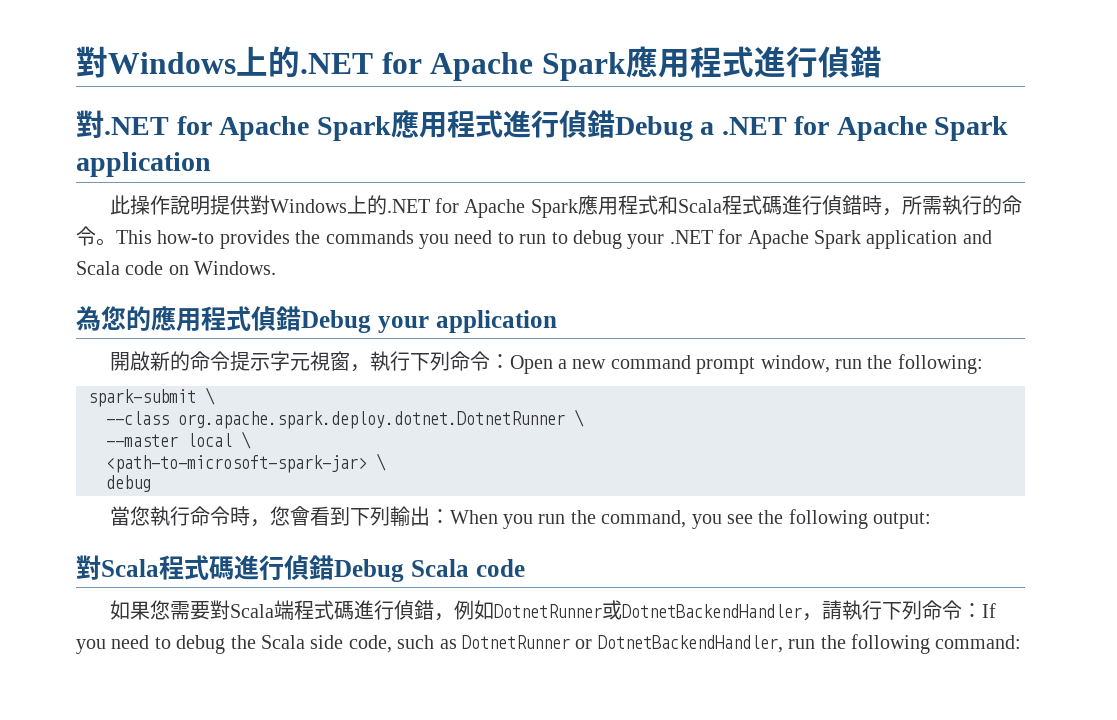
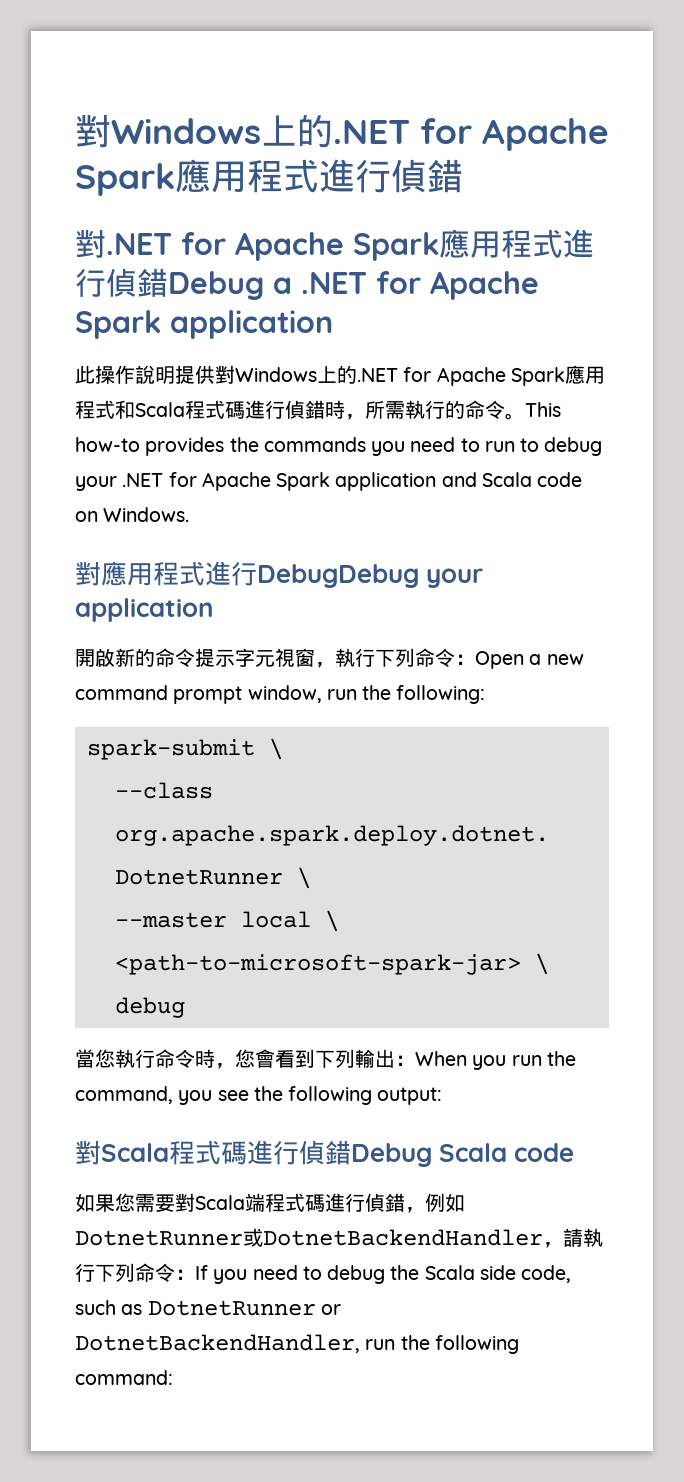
- 為您的應用程式偵錯Debug your application
+ 對應用程式進行DebugDebug your application

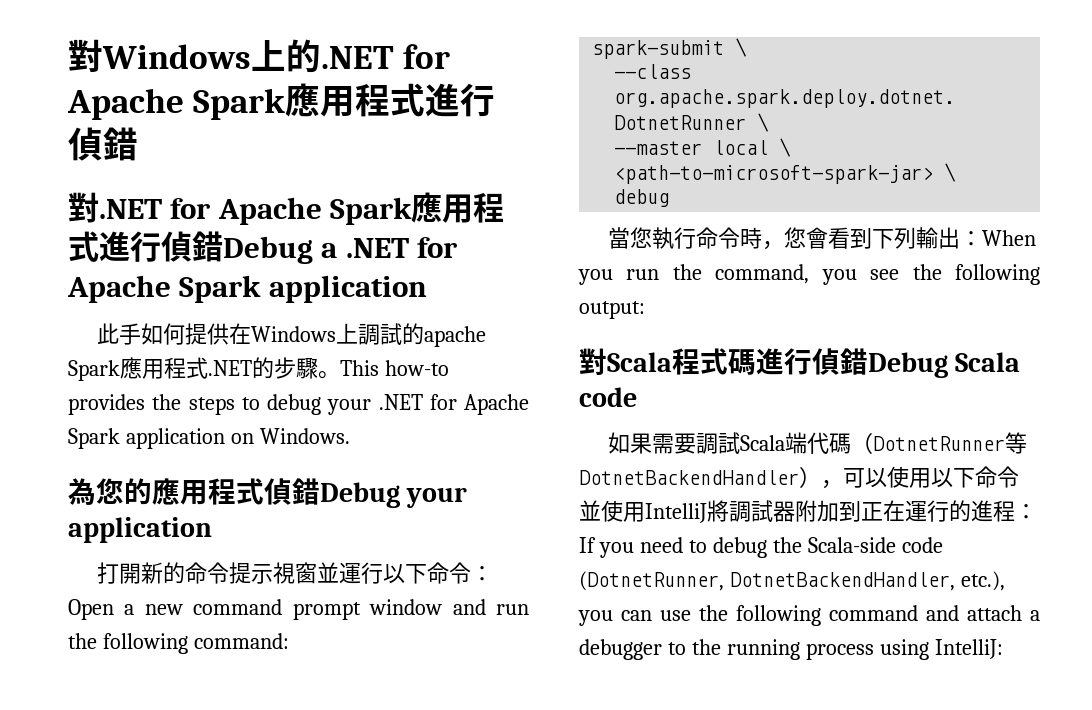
- 此操作說明提供對Windows上的.NET for Apache Spark應用程式和Scala程式碼進行偵錯時，所需執行的命令。
+ 此手如何提供在Windows上調試的apache Spark應用程式.NET的步驟。
- This how-to provides the commands you need to run to debug your .NET for Apache Spark application and Scala code on Windows.
+ This how-to provides the steps to debug your .NET for Apache Spark application on Windows.
- 對應用程式進行DebugDebug your application
+ 為您的應用程式偵錯Debug your application
- 開啟新的命令提示字元視窗，執行下列命令：Open a new command prompt window, run the following:
+ 打開新的命令提示視窗並運行以下命令：Open a new command prompt window and run the following command:
- 如果您需要對Scala端程式碼進行偵錯，例如DotnetRunner或DotnetBackendHandler，請執行下列命令：If you need to debug the Scala side code, such as DotnetRunner or DotnetBackendHandler, run the following command:
+ 如果需要調試Scala端代碼（DotnetRunner等DotnetBackendHandler），可以使用以下命令並使用IntelliJ將調試器附加到正在運行的進程：If you need to debug the Scala-side code (DotnetRunner, DotnetBackendHandler, etc.), you can use the following command and attach a debugger to the running process using IntelliJ:

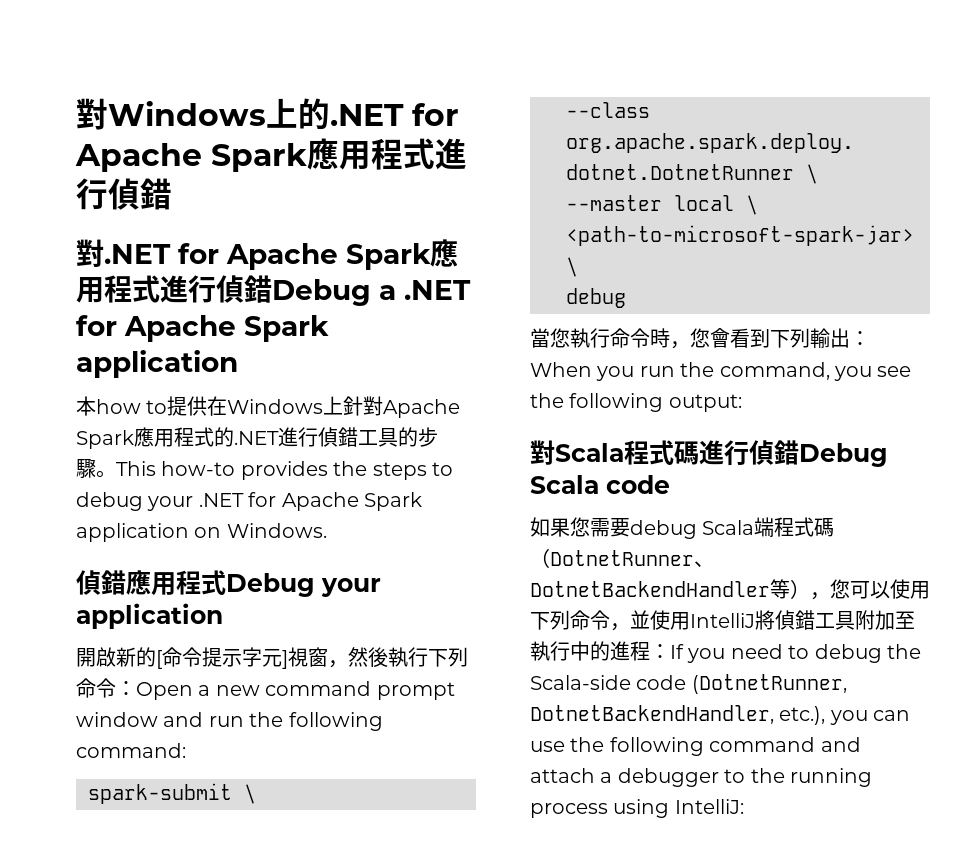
- 此手如何提供在Windows上調試的apache Spark應用程式.NET的步驟。
+ 本how to提供在Windows上針對Apache Spark應用程式的.NET進行偵錯工具的步驟。
- 為您的應用程式偵錯Debug your application
+ 偵錯應用程式Debug your application
- 打開新的命令提示視窗並運行以下命令：Open a new command prompt window and run the following command:
+ 開啟新的[命令提示字元]視窗，然後執行下列命令：Open a new command prompt window and run the following command:
- 如果需要調試Scala端代碼（DotnetRunner等DotnetBackendHandler），可以使用以下命令並使用IntelliJ將調試器附加到正在運行的進程：If you need to debug the Scala-side code (DotnetRunner, DotnetBackendHandler, etc.), you can use the following command and attach a debugger to the running process using IntelliJ:
+ 如果您需要debug Scala端程式碼（DotnetRunner、DotnetBackendHandler等），您可以使用下列命令，並使用IntelliJ將偵錯工具附加至執行中的進程：If you need to debug the Scala-side code (DotnetRunner, DotnetBackendHandler, etc.), you can use the following command and attach a debugger to the running process using IntelliJ:

